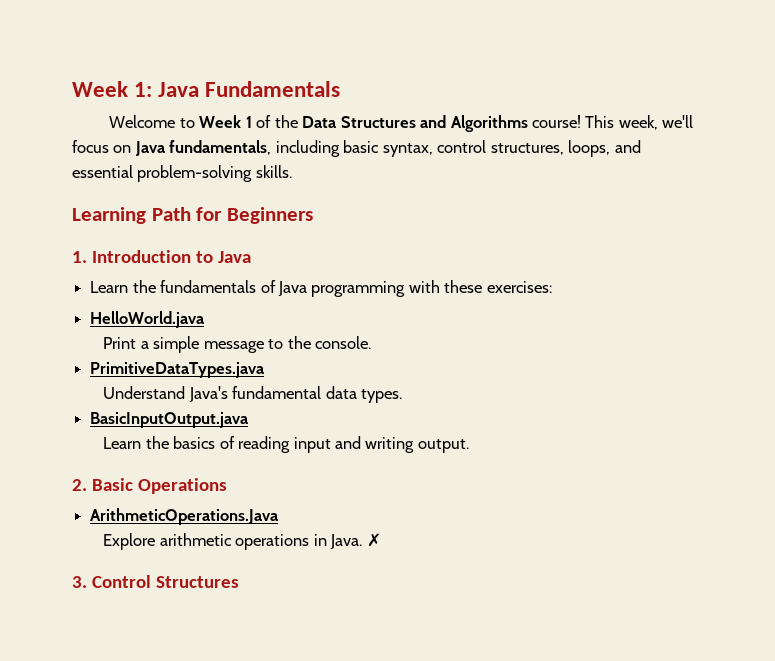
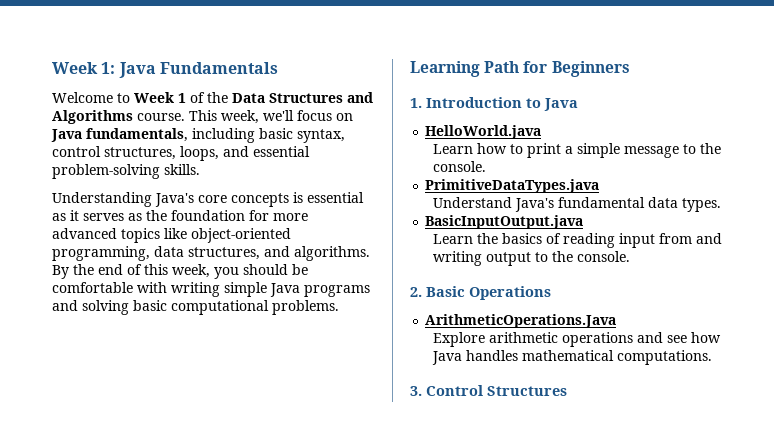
- Welcome to Week 1 of the Data Structures and Algorithms course!
+ Welcome to Week 1 of the Data Structures and Algorithms course.
+ Understanding Java's core concepts is essential as it serves as the foundation for more advanced topics like object-oriented programming, data structures, and algorithms. By the end of this week, you should be comfortable with writing simple Java programs and solving basic computational problems.
- Learn the fundamentals of Java programming with these exercises:
  HelloWorld.java
- Print a simple message to the console.
+ Learn how to print a simple message to the console.
- Learn the basics of reading input and writing output.
+ Learn the basics of reading input from and writing output to the console.
- Explore arithmetic operations in Java. ✗
+ Explore arithmetic operations and see how Java handles mathematical computations.

